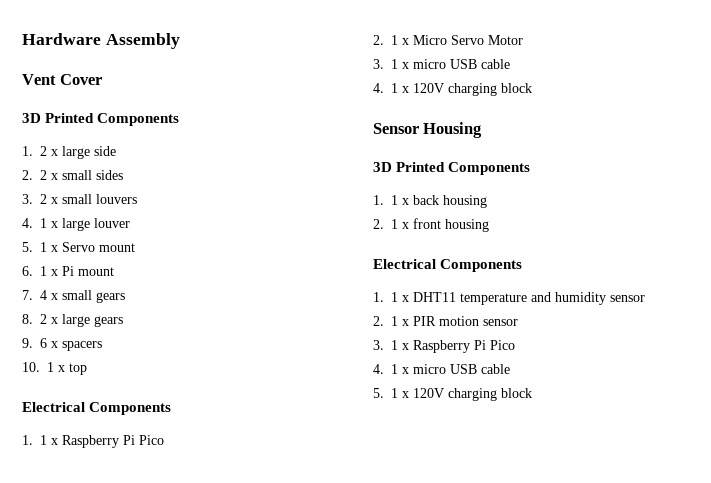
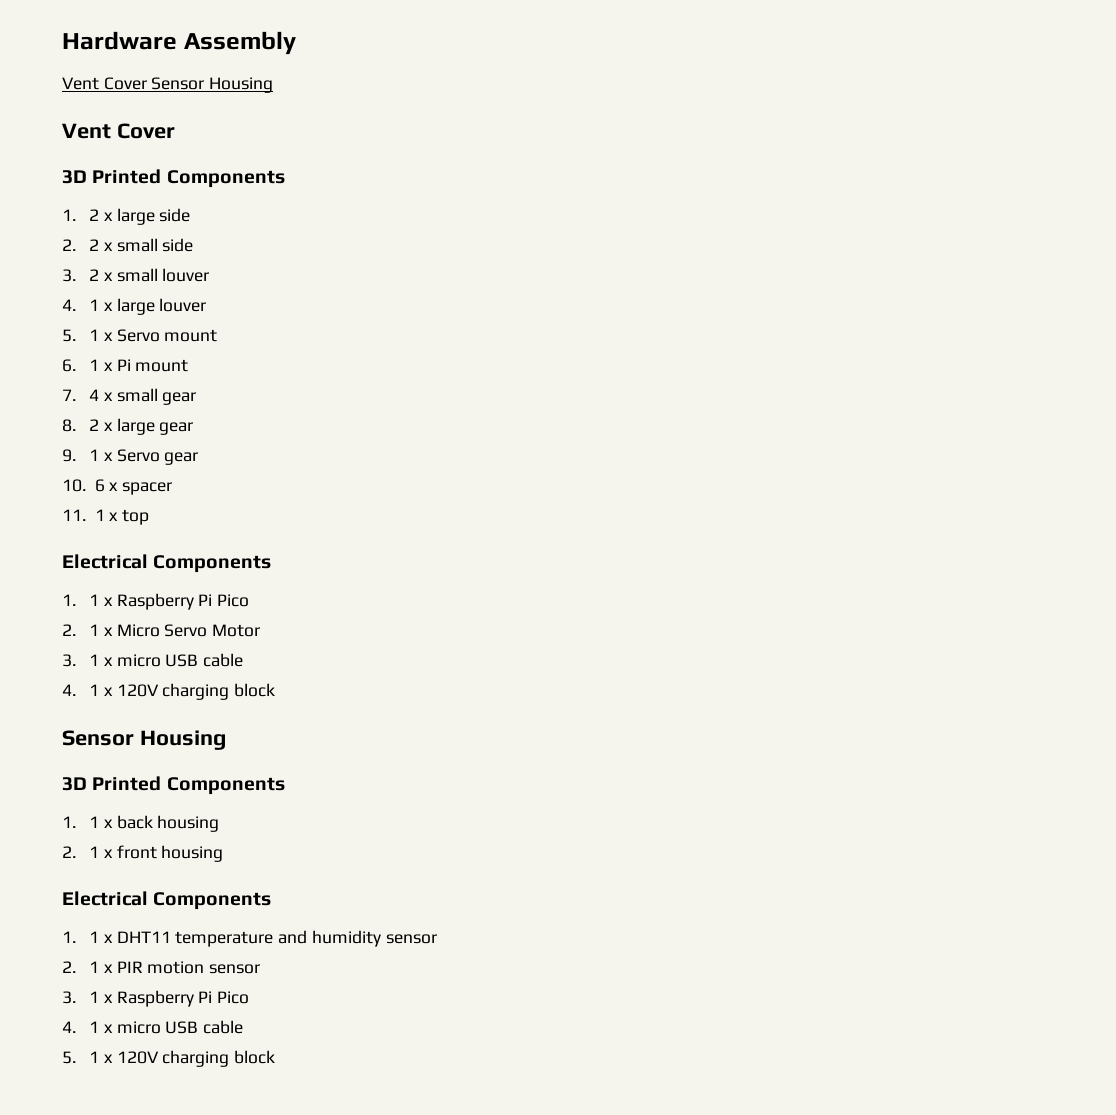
+ Vent Cover Sensor Housing
- 2. 2 x small sides
+ 2. 2 x small side
- 3. 2 x small louvers
+ 3. 2 x small louver
- 7. 4 x small gears
+ 7. 4 x small gear
- 8. 2 x large gears
- 9. 6 x spacers
- 10. 1 x top
+ 8. 2 x large gear
+ 9. 1 x Servo gear
+ 10. 6 x spacer
+ 11. 1 x top

